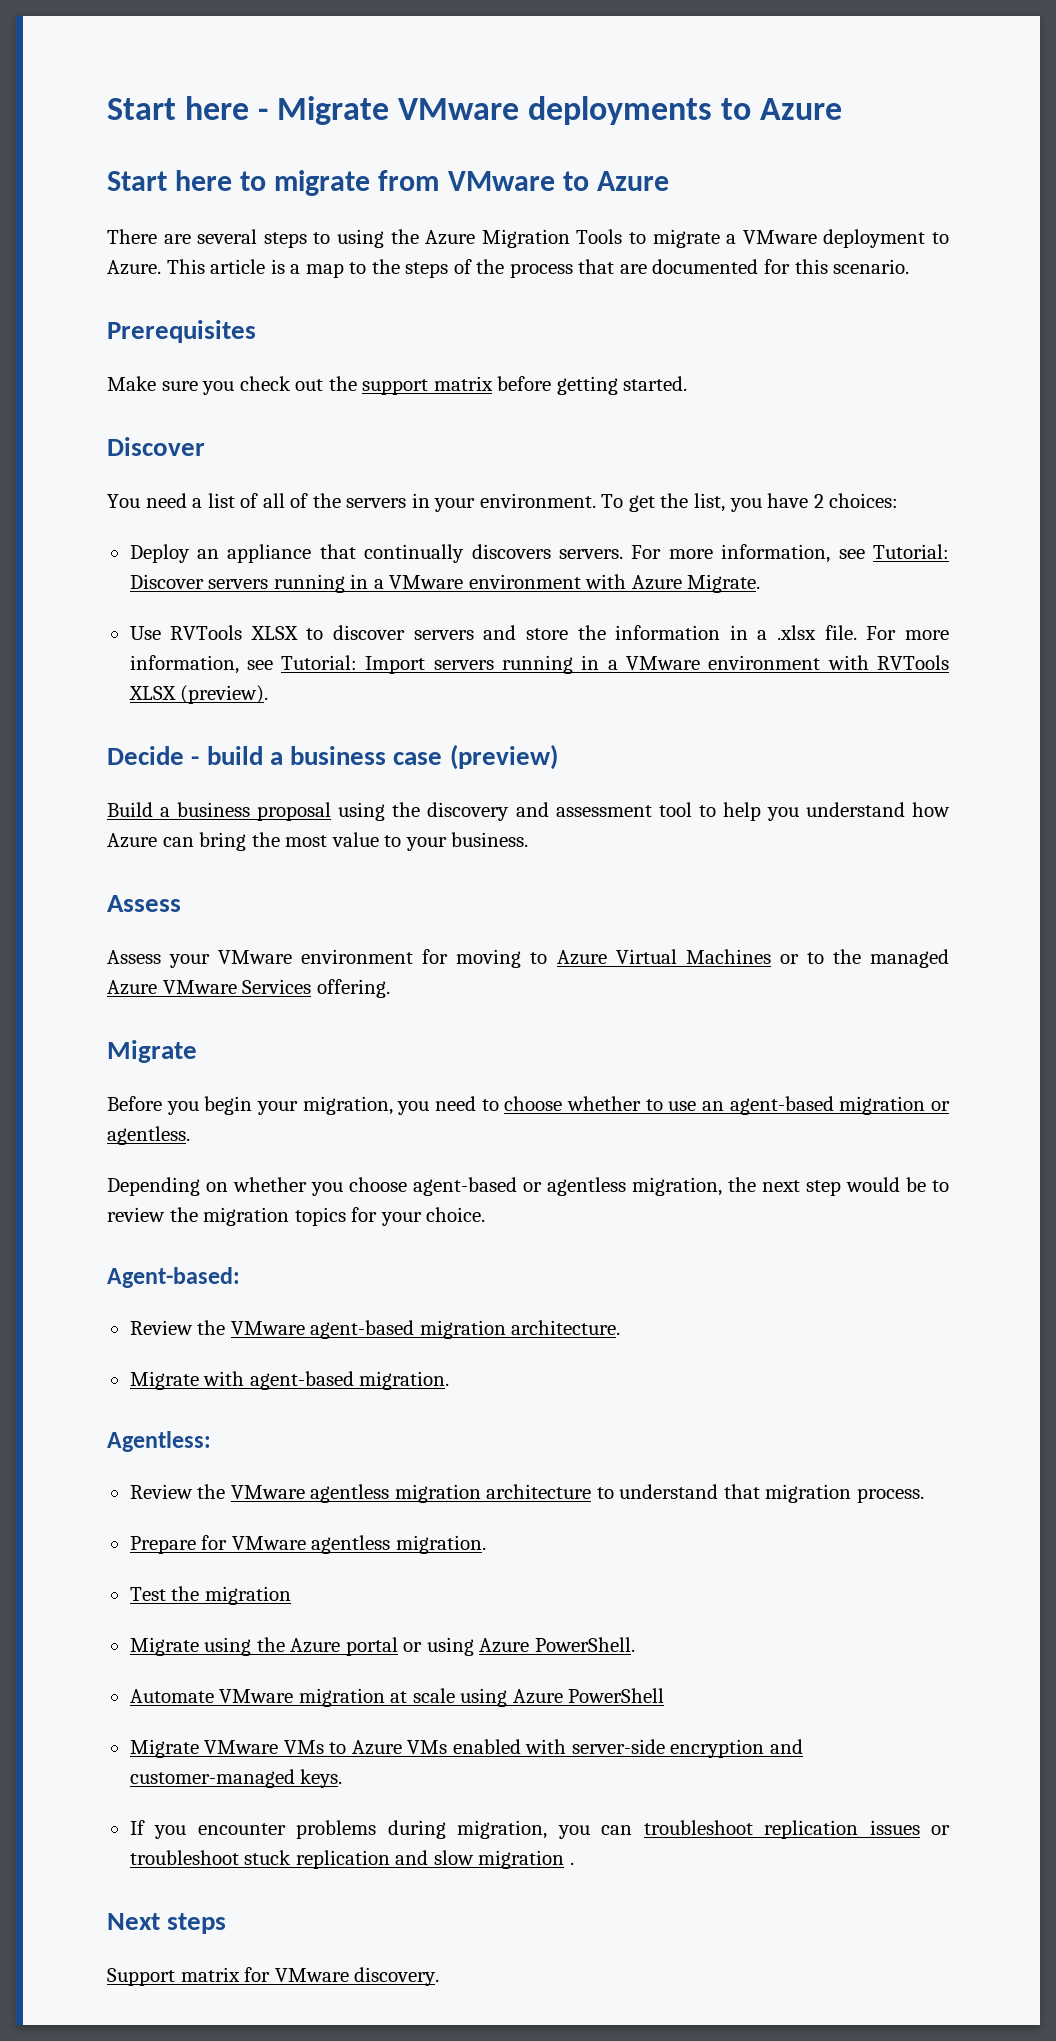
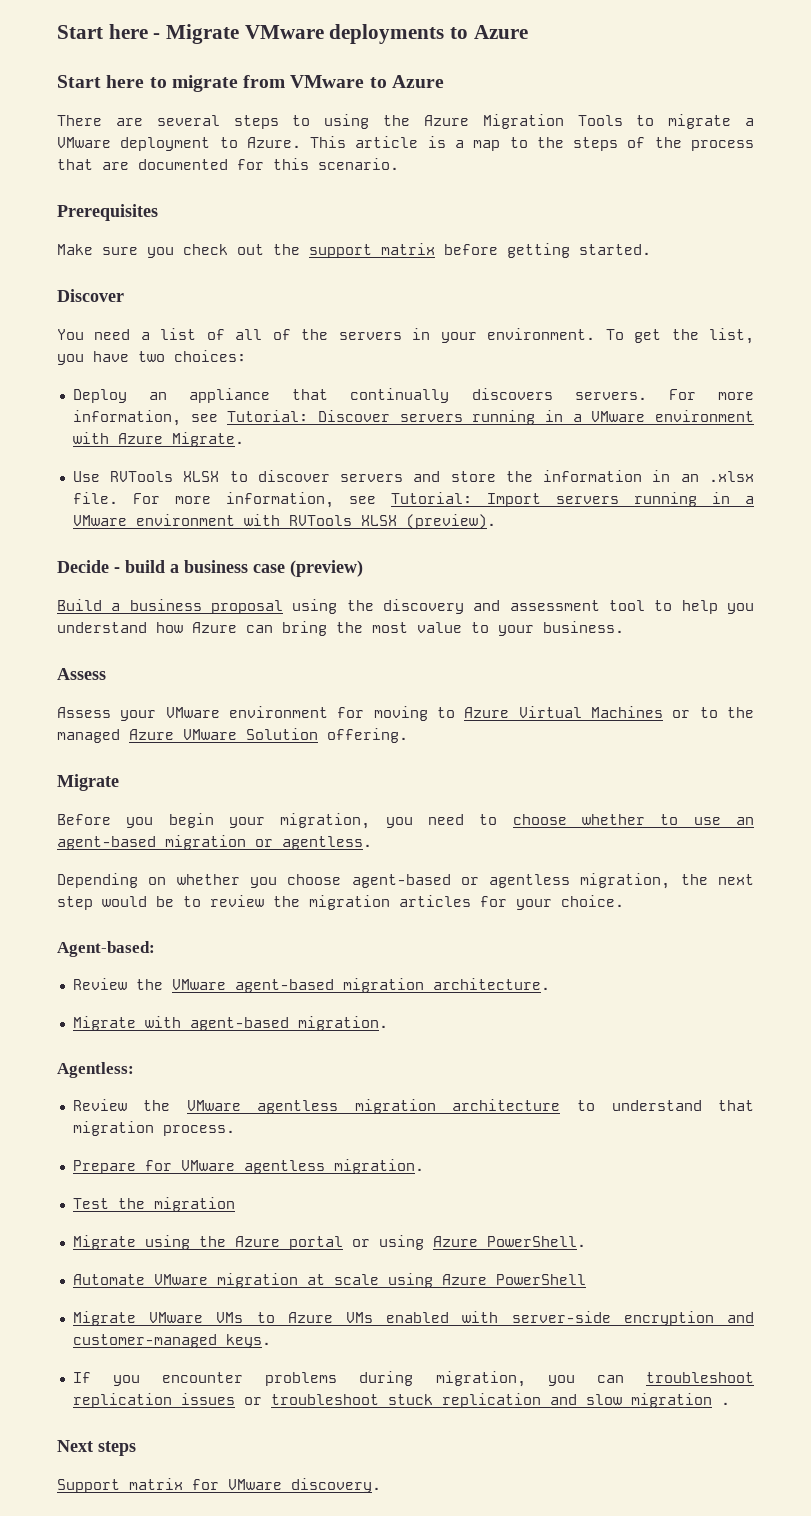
- To get the list, you have 2 choices:
+ To get the list, you have two choices:
- Use RVTools XLSX to discover servers and store the information in a .xlsx file.
+ Use RVTools XLSX to discover servers and store the information in an .xlsx file.
- Assess your VMware environment for moving to Azure Virtual Machines or to the managed Azure VMware Services offering.
+ Assess your VMware environment for moving to Azure Virtual Machines or to the managed Azure VMware Solution offering.
- Depending on whether you choose agent-based or agentless migration, the next step would be to review the migration topics for your choice.
+ Depending on whether you choose agent-based or agentless migration, the next step would be to review the migration articles for your choice.

